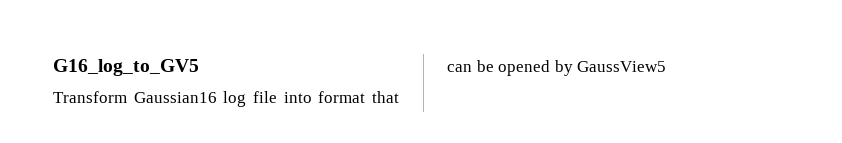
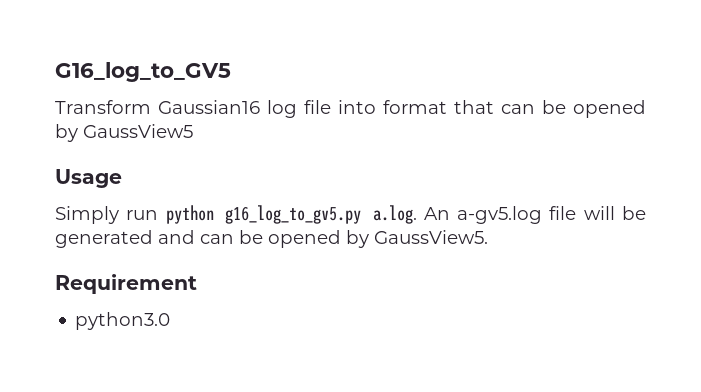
+ Usage
+ Simply run python g16_log_to_gv5.py a.log. An a-gv5.log file will be generated and can be opened by GaussView5.
+ Requirement
+ python3.0

